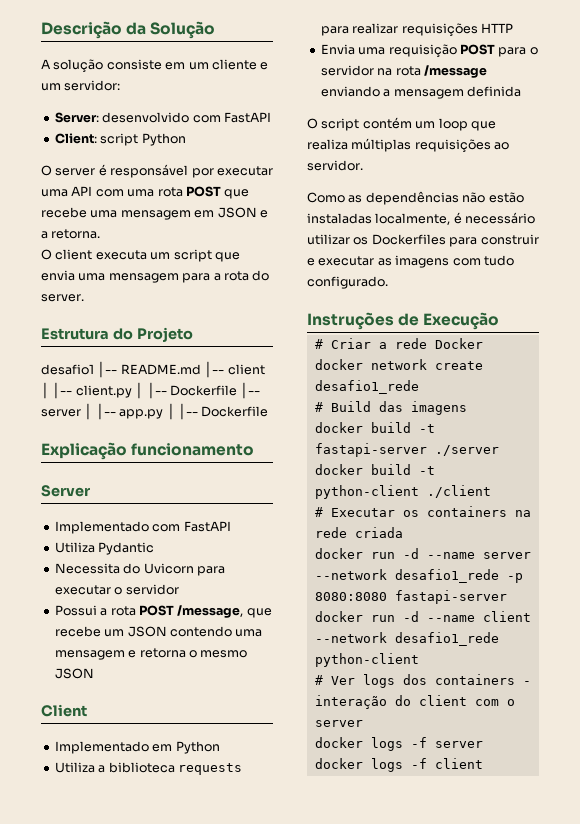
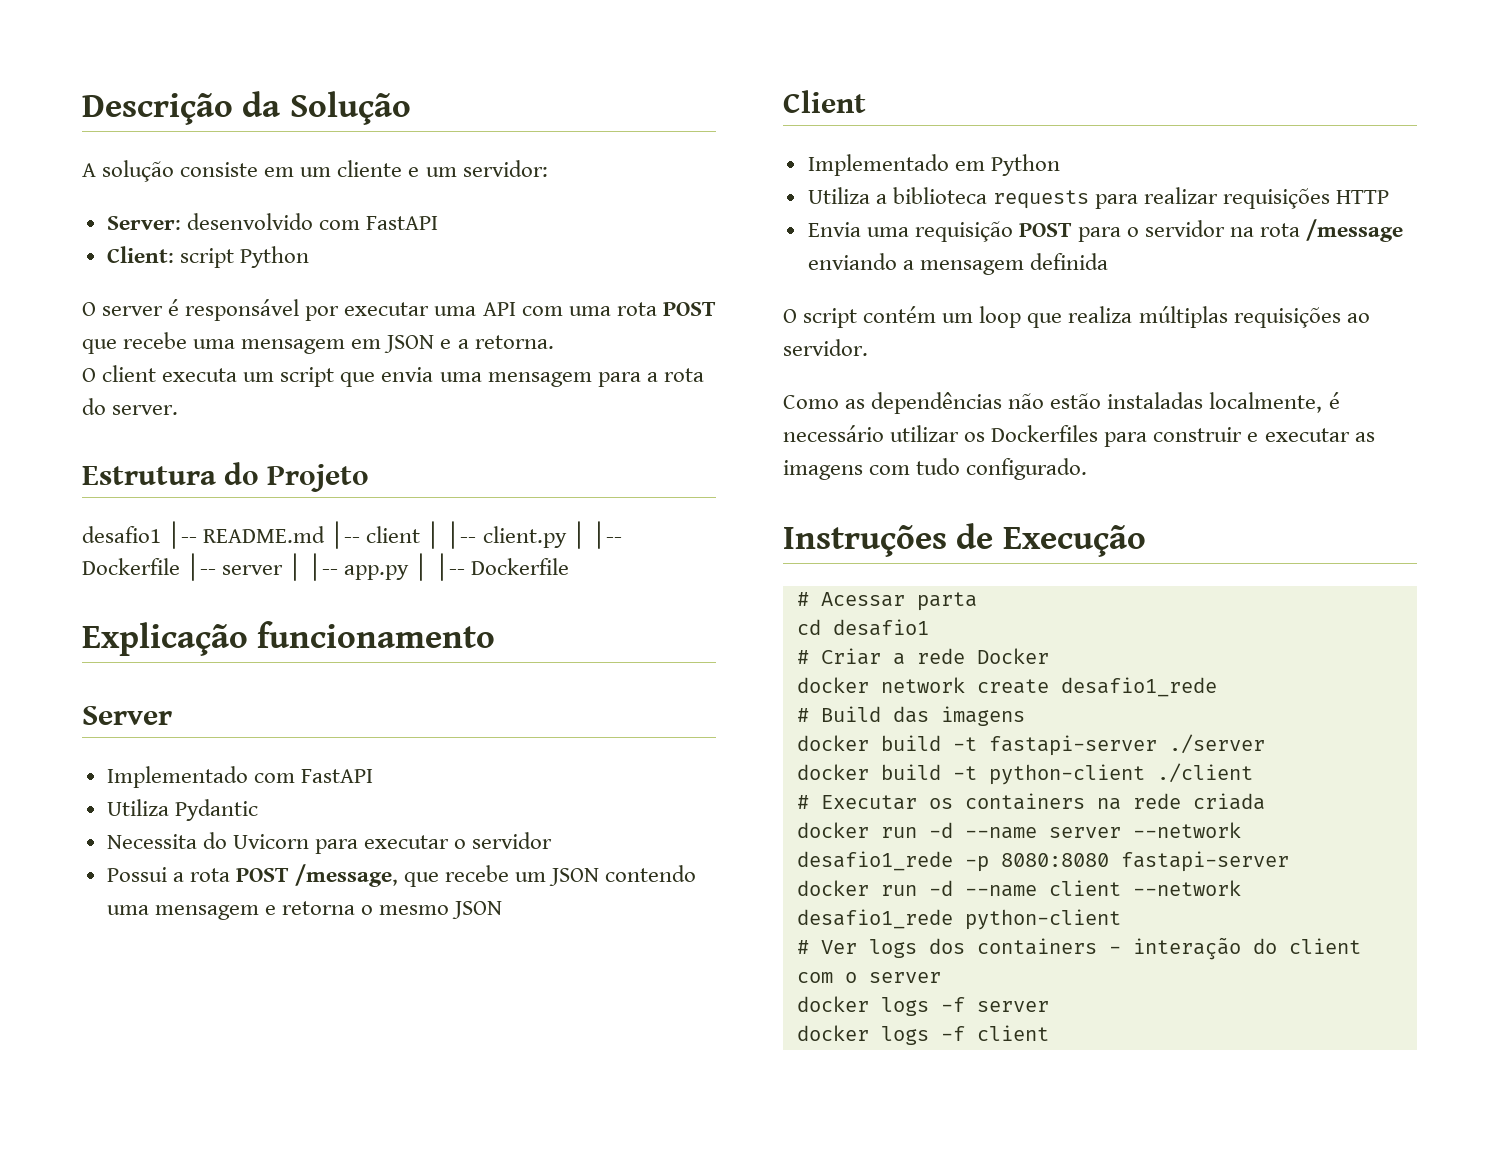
+ # Acessar parta
+ cd desafio1

